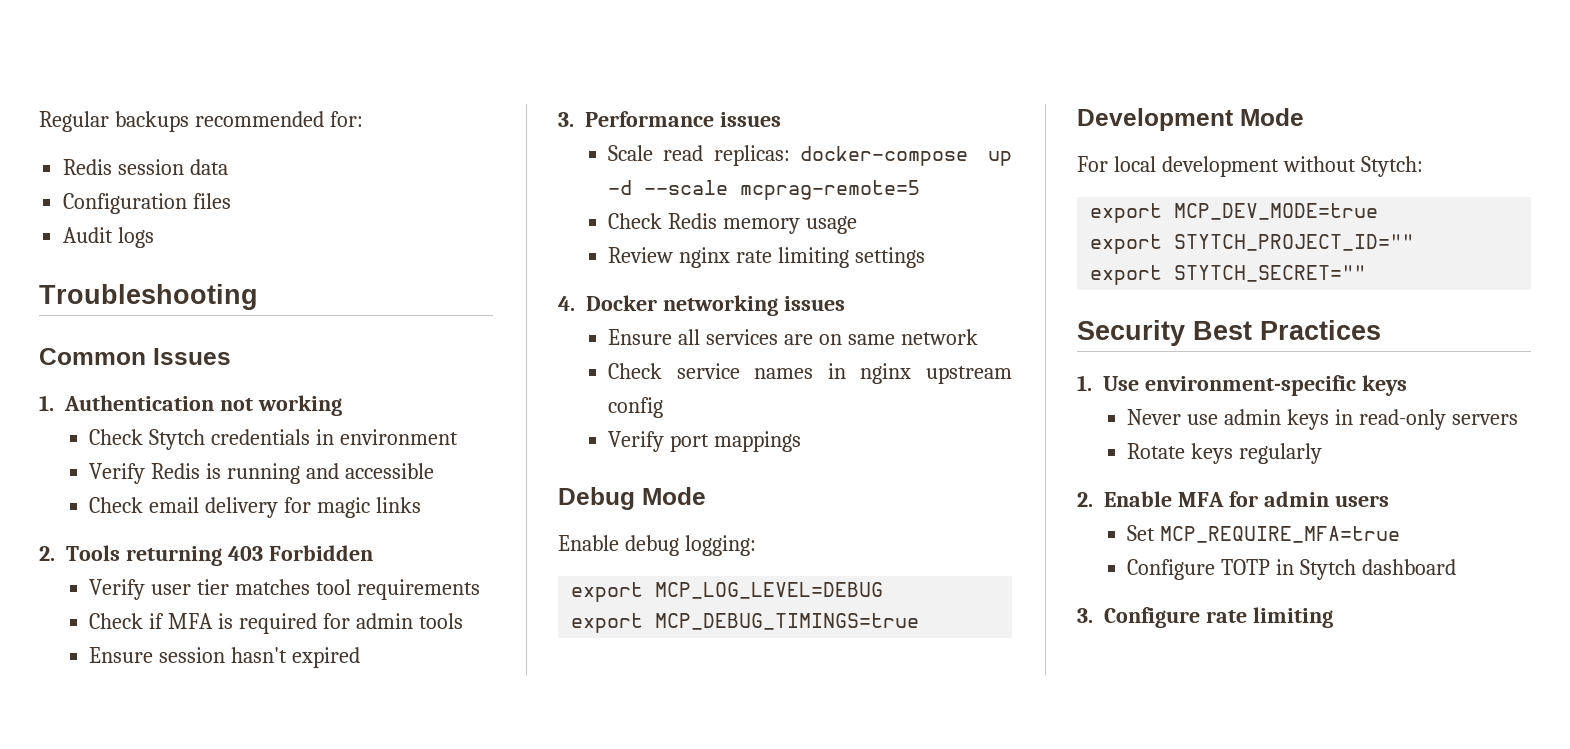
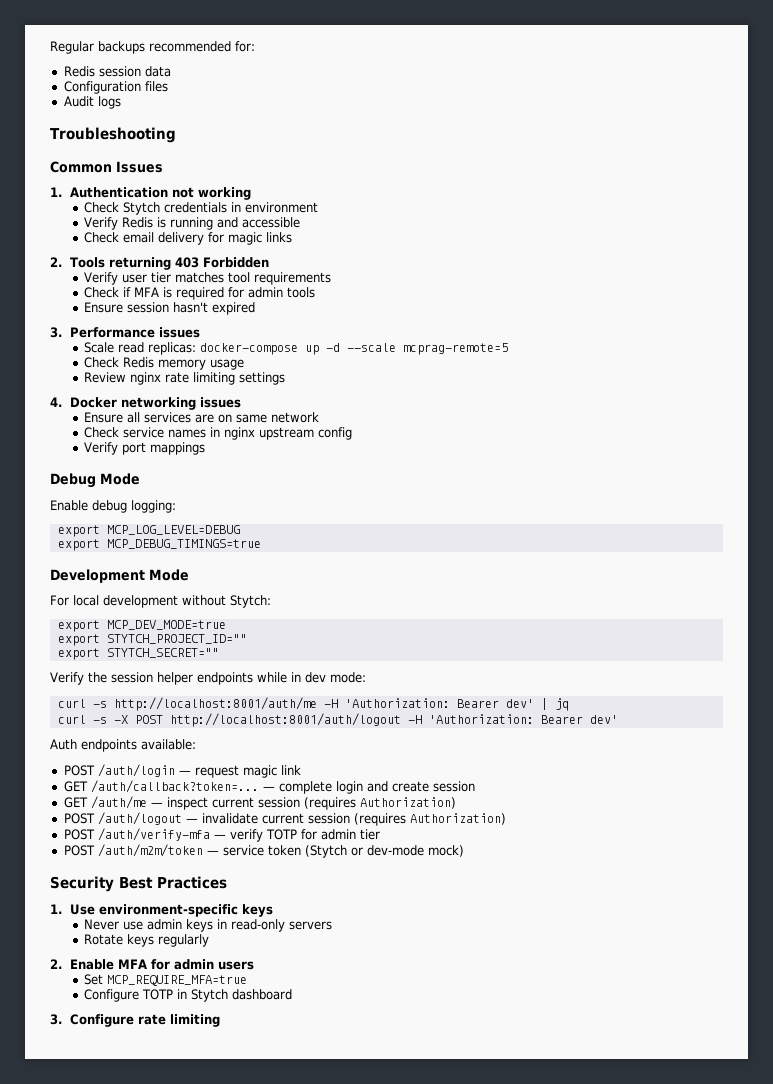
+ Verify the session helper endpoints while in dev mode:
+ curl -s http://localhost:8001/auth/me -H 'Authorization: Bearer dev' | jq
+ curl -s -X POST http://localhost:8001/auth/logout -H 'Authorization: Bearer dev'
+ Auth endpoints available:
+ POST /auth/login — request magic link
+ GET /auth/callback?token=... — complete login and create session
+ GET /auth/me — inspect current session (requires Authorization)
+ POST /auth/logout — invalidate current session (requires Authorization)
+ POST /auth/verify-mfa — verify TOTP for admin tier
+ POST /auth/m2m/token — service token (Stytch or dev-mode mock)

